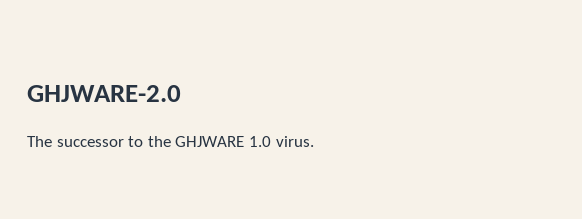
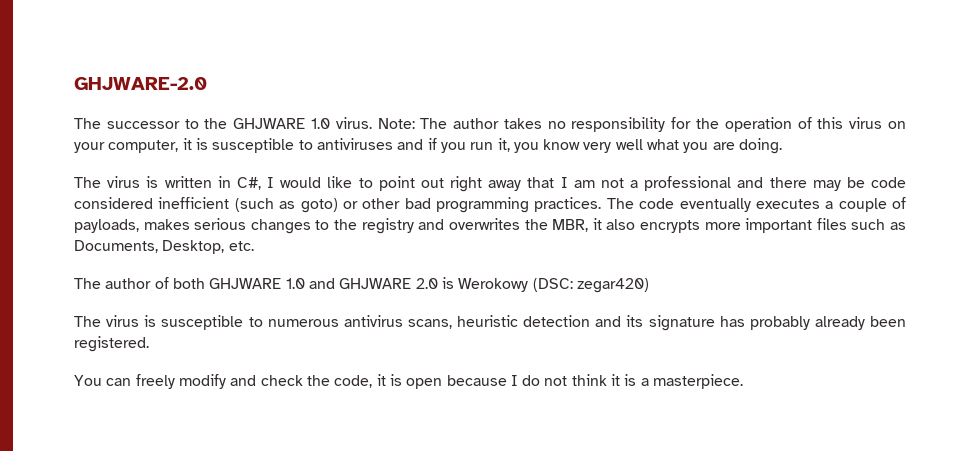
+ Note: The author takes no responsibility for the operation of this virus on your computer, it is susceptible to antiviruses and if you run it, you know very well what you are doing.
+ The virus is written in C#, I would like to point out right away that I am not a professional and there may be code considered inefficient (such as goto) or other bad programming practices. The code eventually executes a couple of payloads, makes serious changes to the registry and overwrites the MBR, it also encrypts more important files such as Documents, Desktop, etc.
+ The author of both GHJWARE 1.0 and GHJWARE 2.0 is Werokowy (DSC: zegar420)
+ The virus is susceptible to numerous antivirus scans, heuristic detection and its signature has probably already been registered.
+ You can freely modify and check the code, it is open because I do not think it is a masterpiece.

